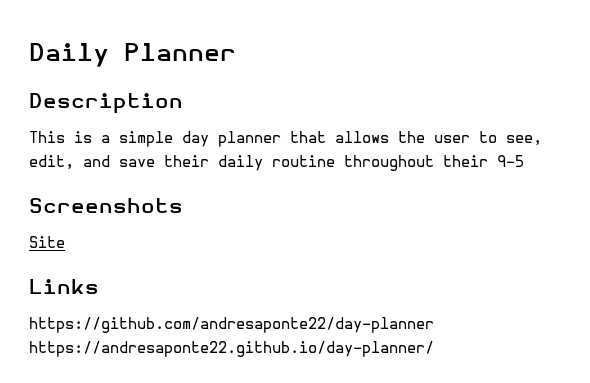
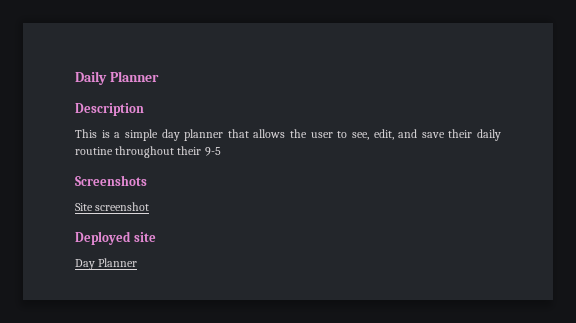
- Site
- Links
- https://github.com/andresaponte22/day-planner https://andresaponte22.github.io/day-planner/
+ Site screenshot
+ Deployed site
+ Day Planner

